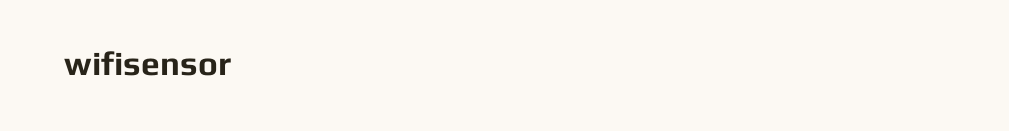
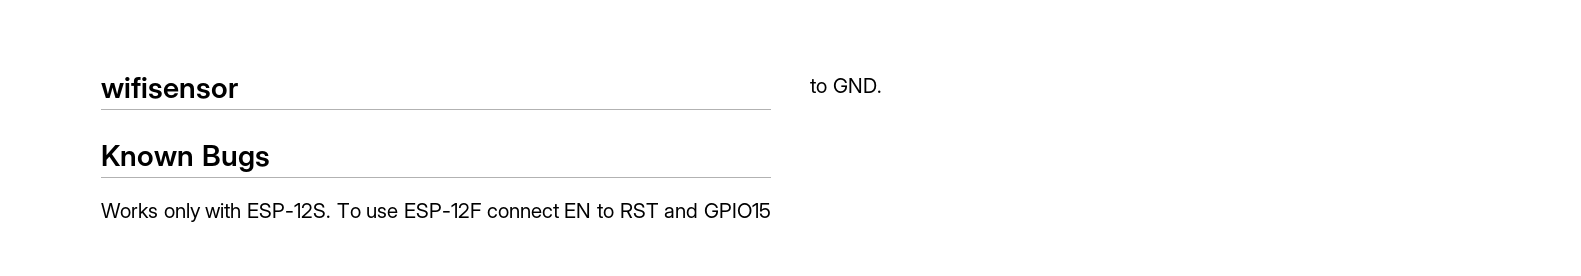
+ Known Bugs
+ Works only with ESP-12S. To use ESP-12F connect EN to RST and GPIO15 to GND.

